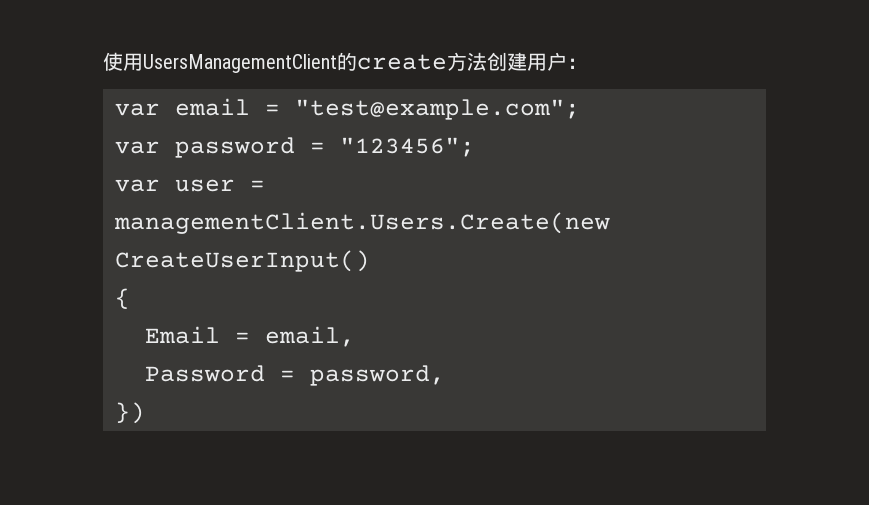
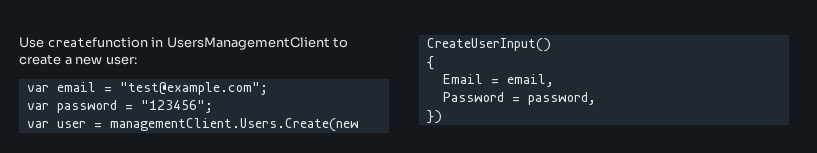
- 使用UsersManagementClient的create方法创建用户：
+ Use createfunction in UsersManagementClient to create a new user:

